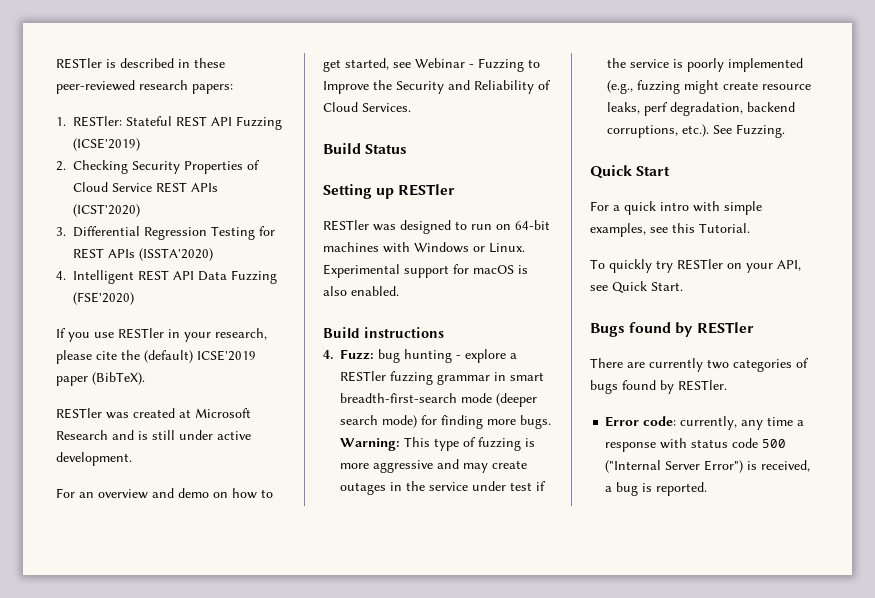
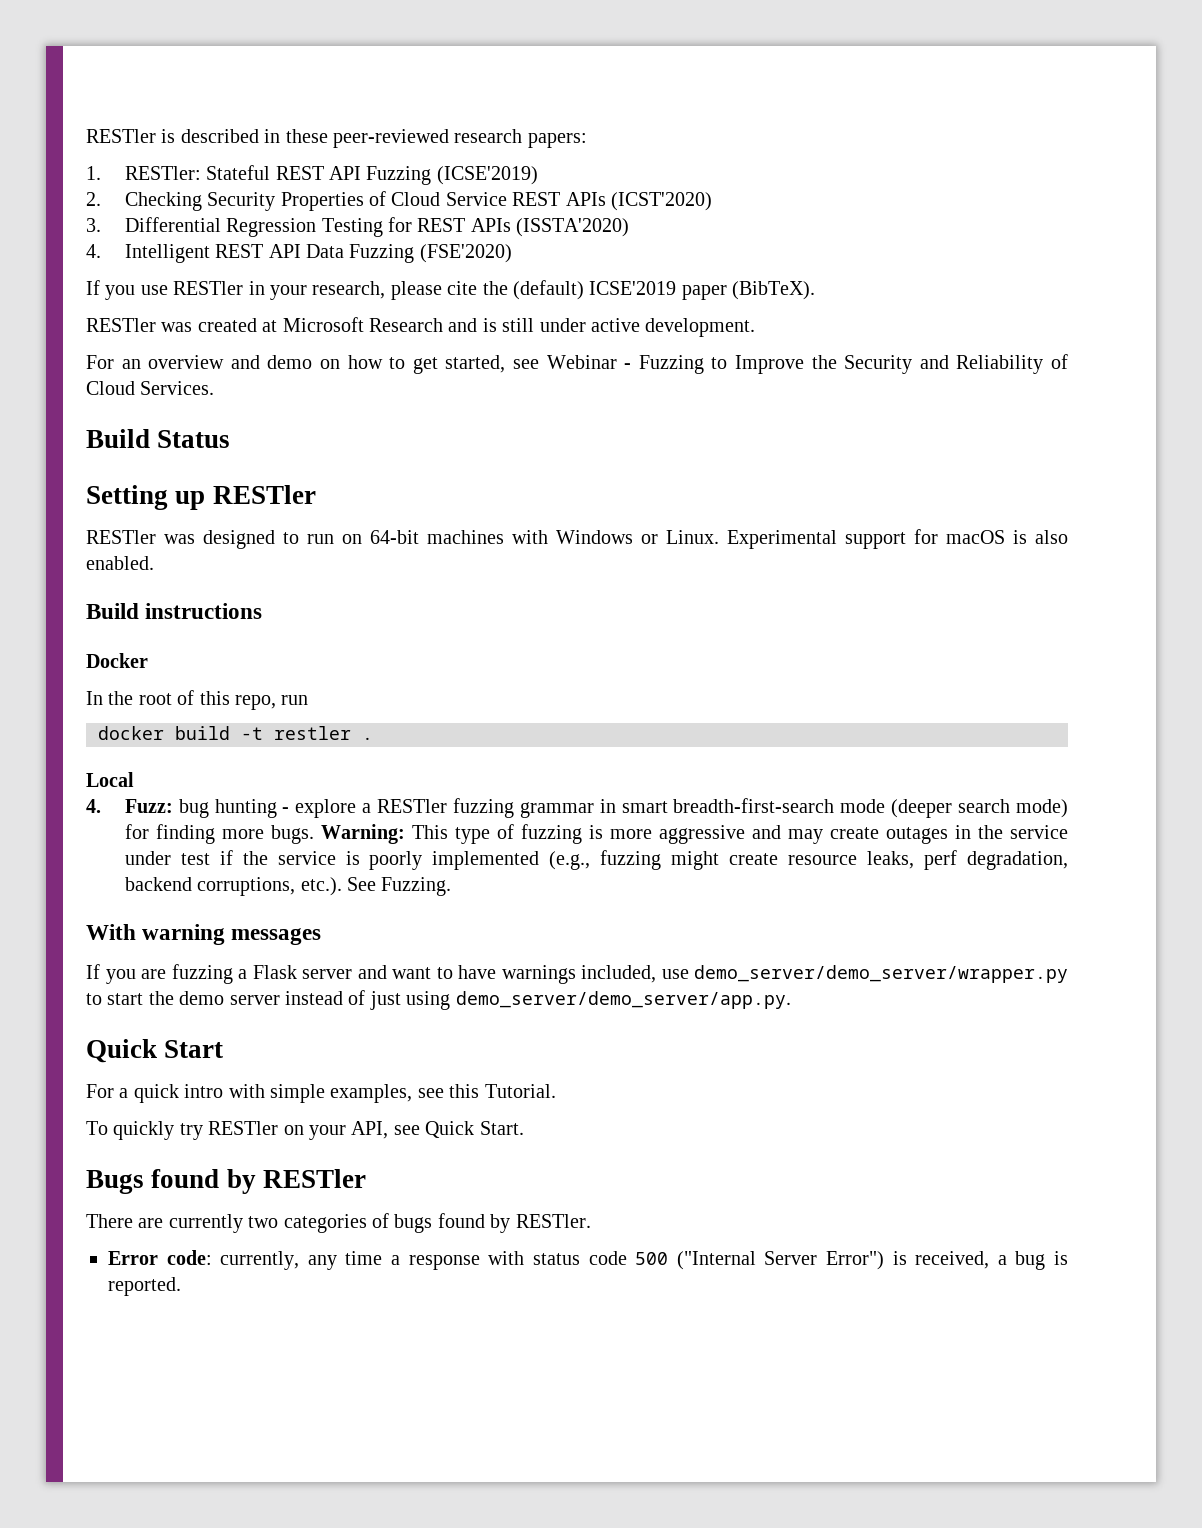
+ Docker
+ In the root of this repo, run
+ docker build -t restler .
+ Local
+ With warning messages
+ If you are fuzzing a Flask server and want to have warnings included, use demo_server/demo_server/wrapper.py to start the demo server instead of just using demo_server/demo_server/app.py.

